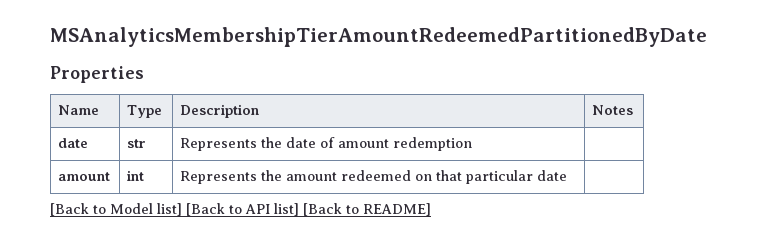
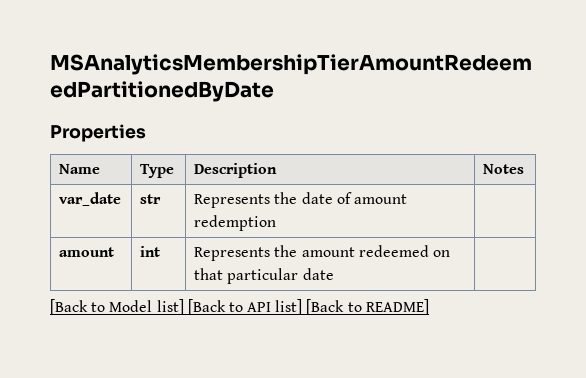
- date | str | Represents the date of amount redemption |
+ var_date | str | Represents the date of amount redemption |

